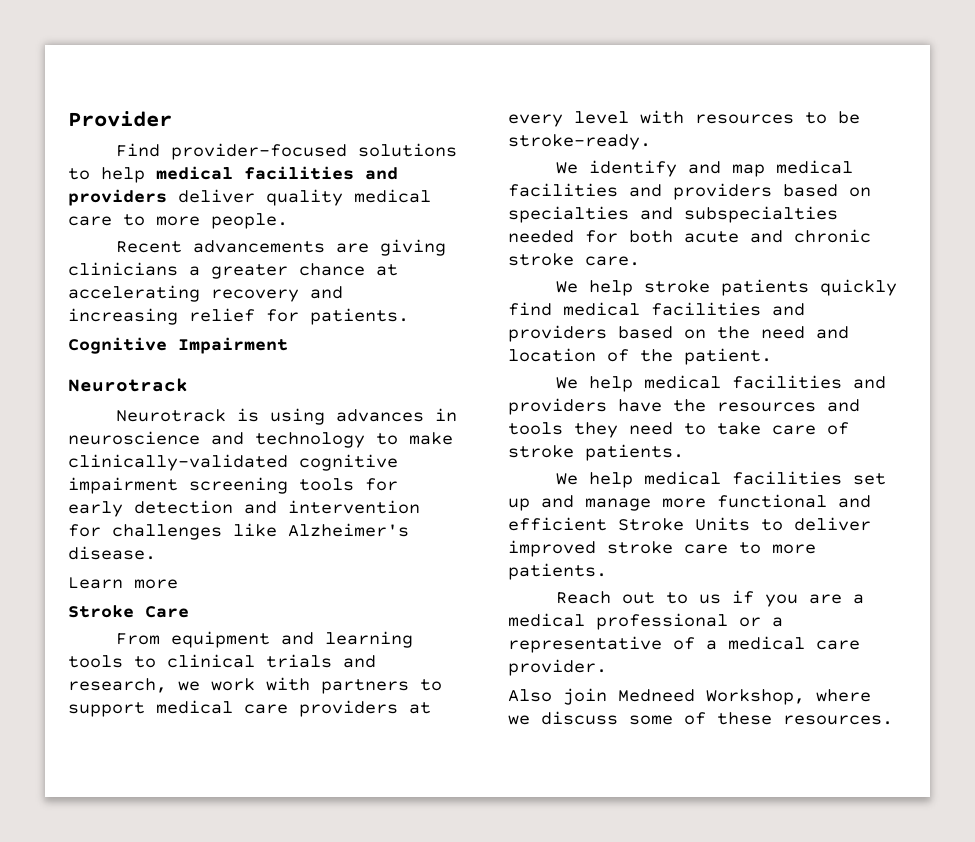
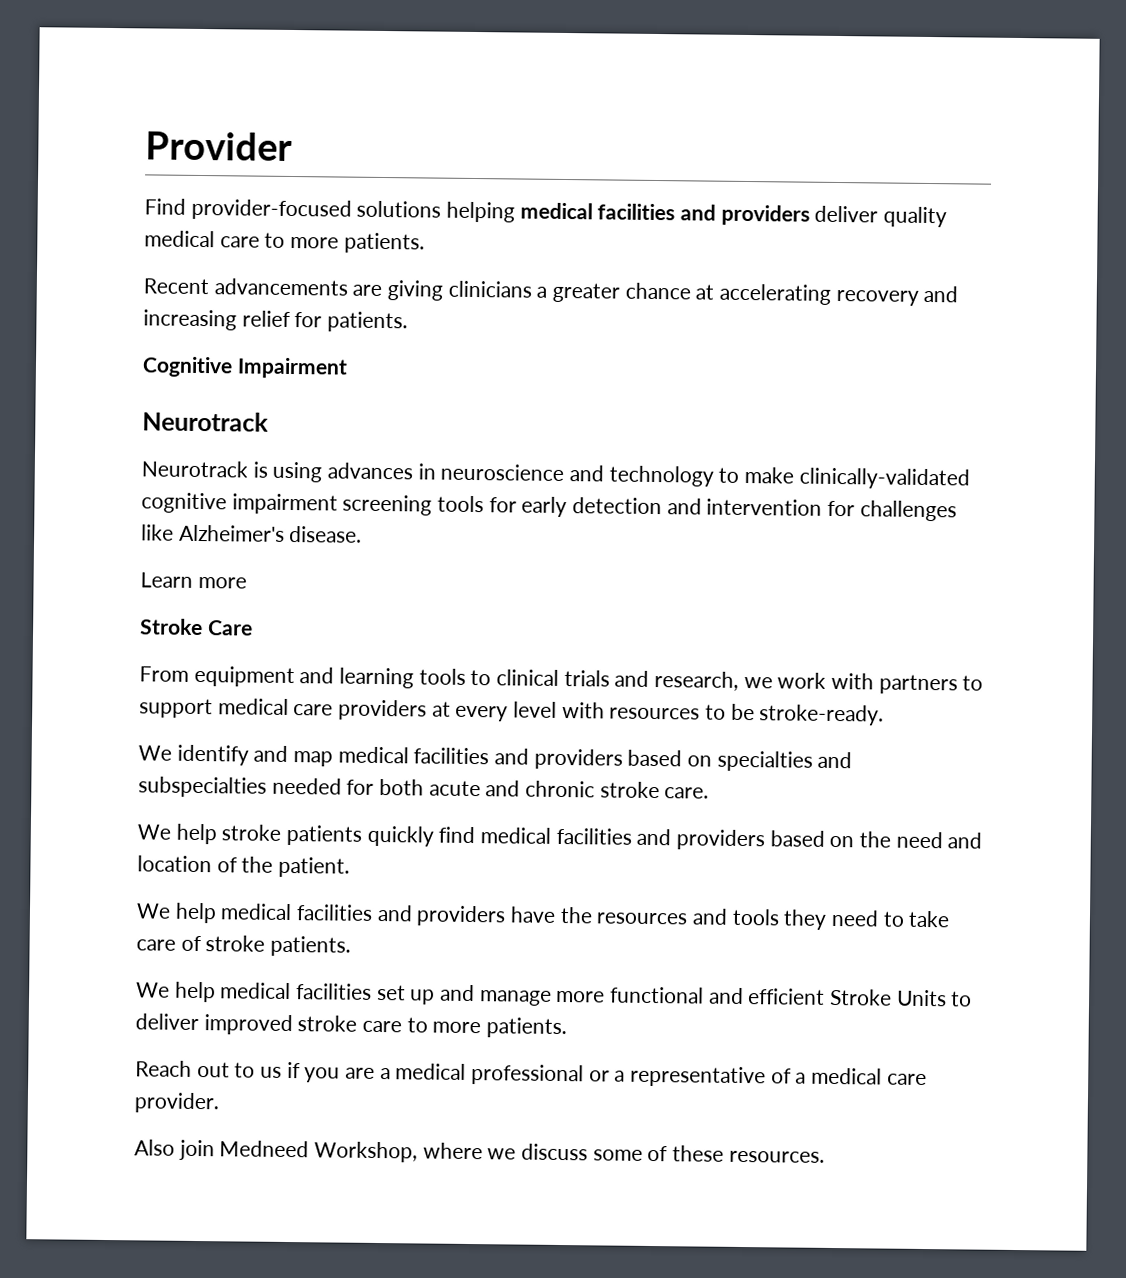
- Find provider-focused solutions to help medical facilities and providers deliver quality medical care to more people.
+ Find provider-focused solutions helping medical facilities and providers deliver quality medical care to more patients.

